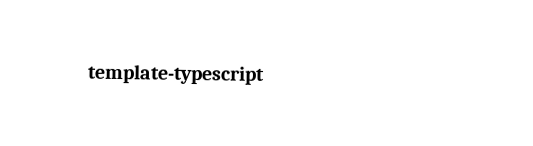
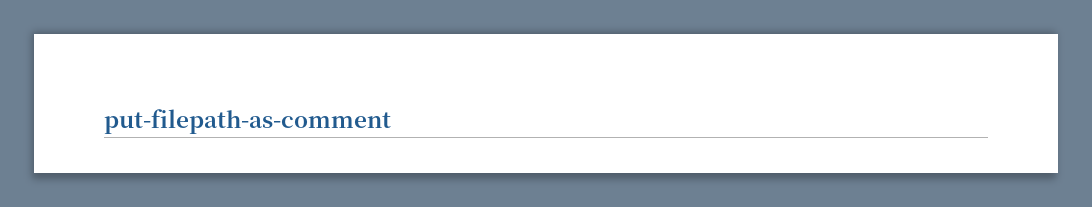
- template-typescript
+ put-filepath-as-comment

